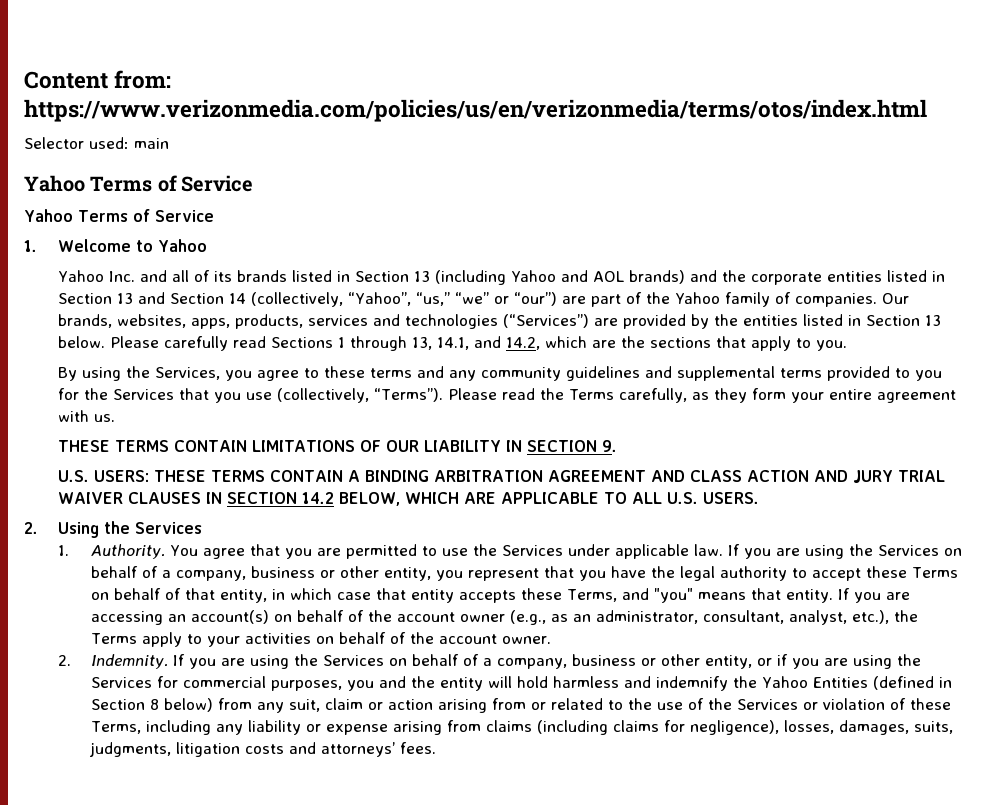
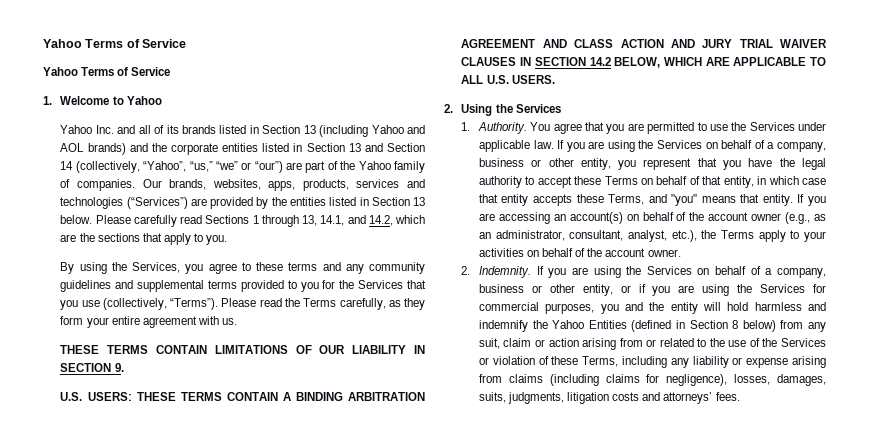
- Content from: https://www.verizonmedia.com/policies/us/en/verizonmedia/terms/otos/index.html
- Selector used: main

